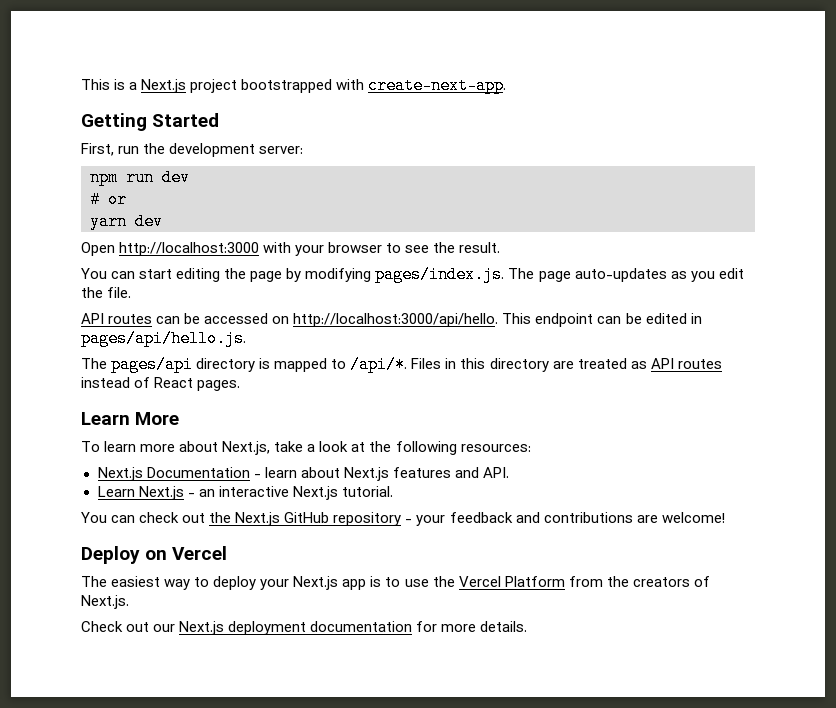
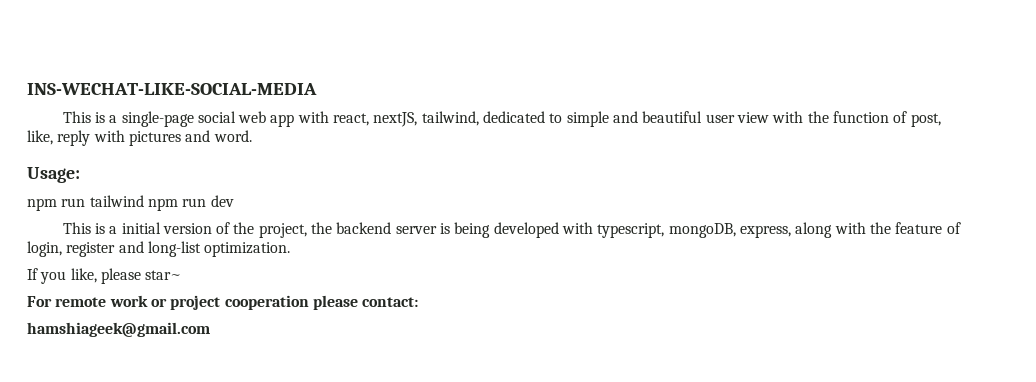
- This is a Next.js project bootstrapped with create-next-app.
- Getting Started
- First, run the development server:
- npm run dev
- # or
- yarn dev
- Open http://localhost:3000 with your browser to see the result.
- You can start editing the page by modifying pages/index.js. The page auto-updates as you edit the file.
- API routes can be accessed on http://localhost:3000/api/hello. This endpoint can be edited in pages/api/hello.js.
- The pages/api directory is mapped to /api/*. Files in this directory are treated as API routes instead of React pages.
- Learn More
- To learn more about Next.js, take a look at the following resources:
- Next.js Documentation - learn about Next.js features and API.
- Learn Next.js - an interactive Next.js tutorial.
- You can check out the Next.js GitHub repository - your feedback and contributions are welcome!
- Deploy on Vercel
- The easiest way to deploy your Next.js app is to use the Vercel Platform from the creators of Next.js.
- Check out our Next.js deployment documentation for more details.
+ INS-WECHAT-LIKE-SOCIAL-MEDIA
+ This is a single-page social web app with react, nextJS, tailwind, dedicated to simple and beautiful user view with the function of post, like, reply with pictures and word.
+ Usage:
+ npm run tailwind npm run dev
+ This is a initial version of the project, the backend server is being developed with typescript, mongoDB, express, along with the feature of login, register and long-list optimization.
+ If you like, please star~
+ For remote work or project cooperation please contact:
+ hamshiageek@gmail.com

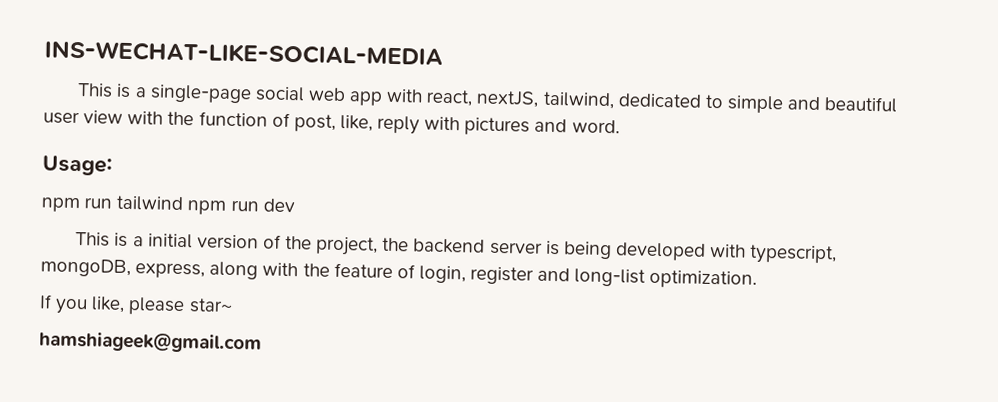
- For remote work or project cooperation please contact:

